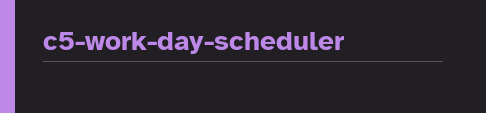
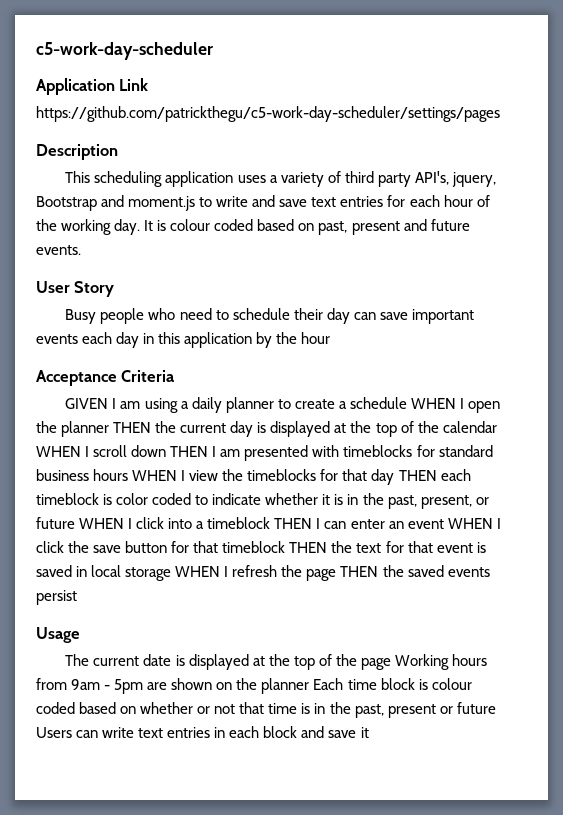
+ Application Link
+ https://github.com/patrickthegu/c5-work-day-scheduler/settings/pages
+ Description
+ This scheduling application uses a variety of third party API's, jquery, Bootstrap and moment.js to write and save text entries for each hour of the working day. It is colour coded based on past, present and future events.
+ User Story
+ Busy people who need to schedule their day can save important events each day in this application by the hour
+ Acceptance Criteria
+ GIVEN I am using a daily planner to create a schedule WHEN I open the planner THEN the current day is displayed at the top of the calendar WHEN I scroll down THEN I am presented with timeblocks for standard business hours WHEN I view the timeblocks for that day THEN each timeblock is color coded to indicate whether it is in the past, present, or future WHEN I click into a timeblock THEN I can enter an event WHEN I click the save button for that timeblock THEN the text for that event is saved in local storage WHEN I refresh the page THEN the saved events persist
+ Usage
+ The current date is displayed at the top of the page Working hours from 9am - 5pm are shown on the planner Each time block is colour coded based on whether or not that time is in the past, present or future Users can write text entries in each block and save it

